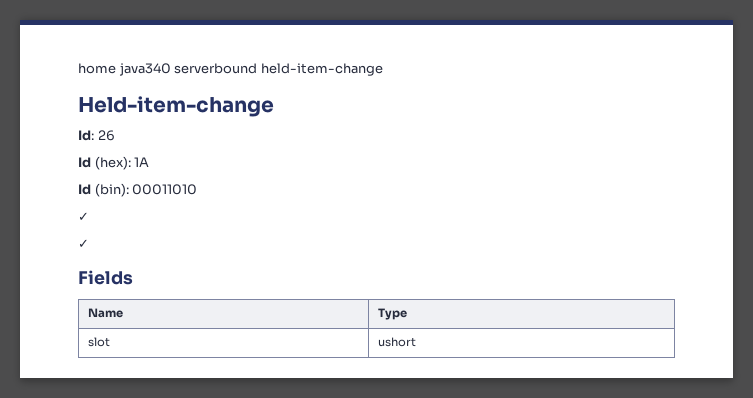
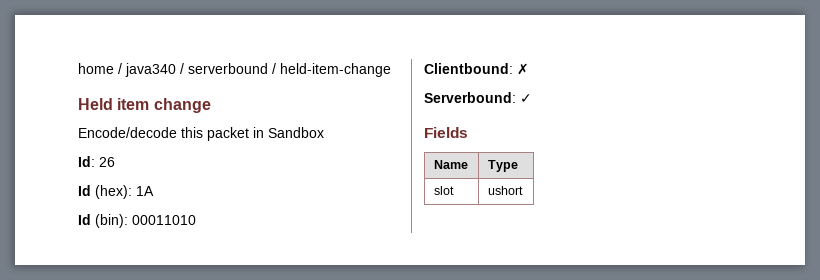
- home java340 serverbound held-item-change
- Held-item-change
+ home / java340 / serverbound / held-item-change
+ Held item change
+ Encode/decode this packet in Sandbox
  Id (bin): 00011010
- ✓
- ✓
+ Clientbound: ✗
+ Serverbound: ✓

